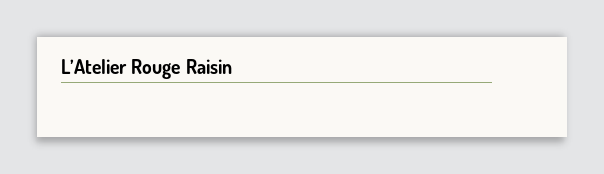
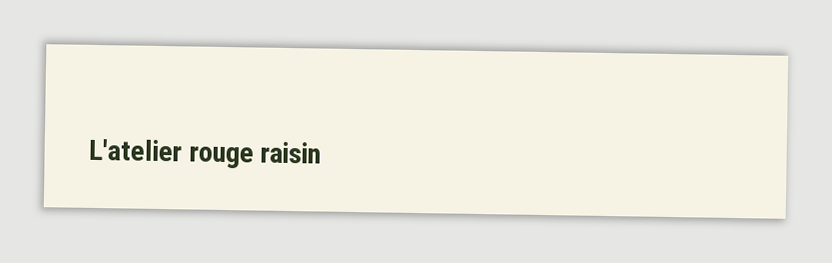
- L’Atelier Rouge Raisin
+ L'atelier rouge raisin

